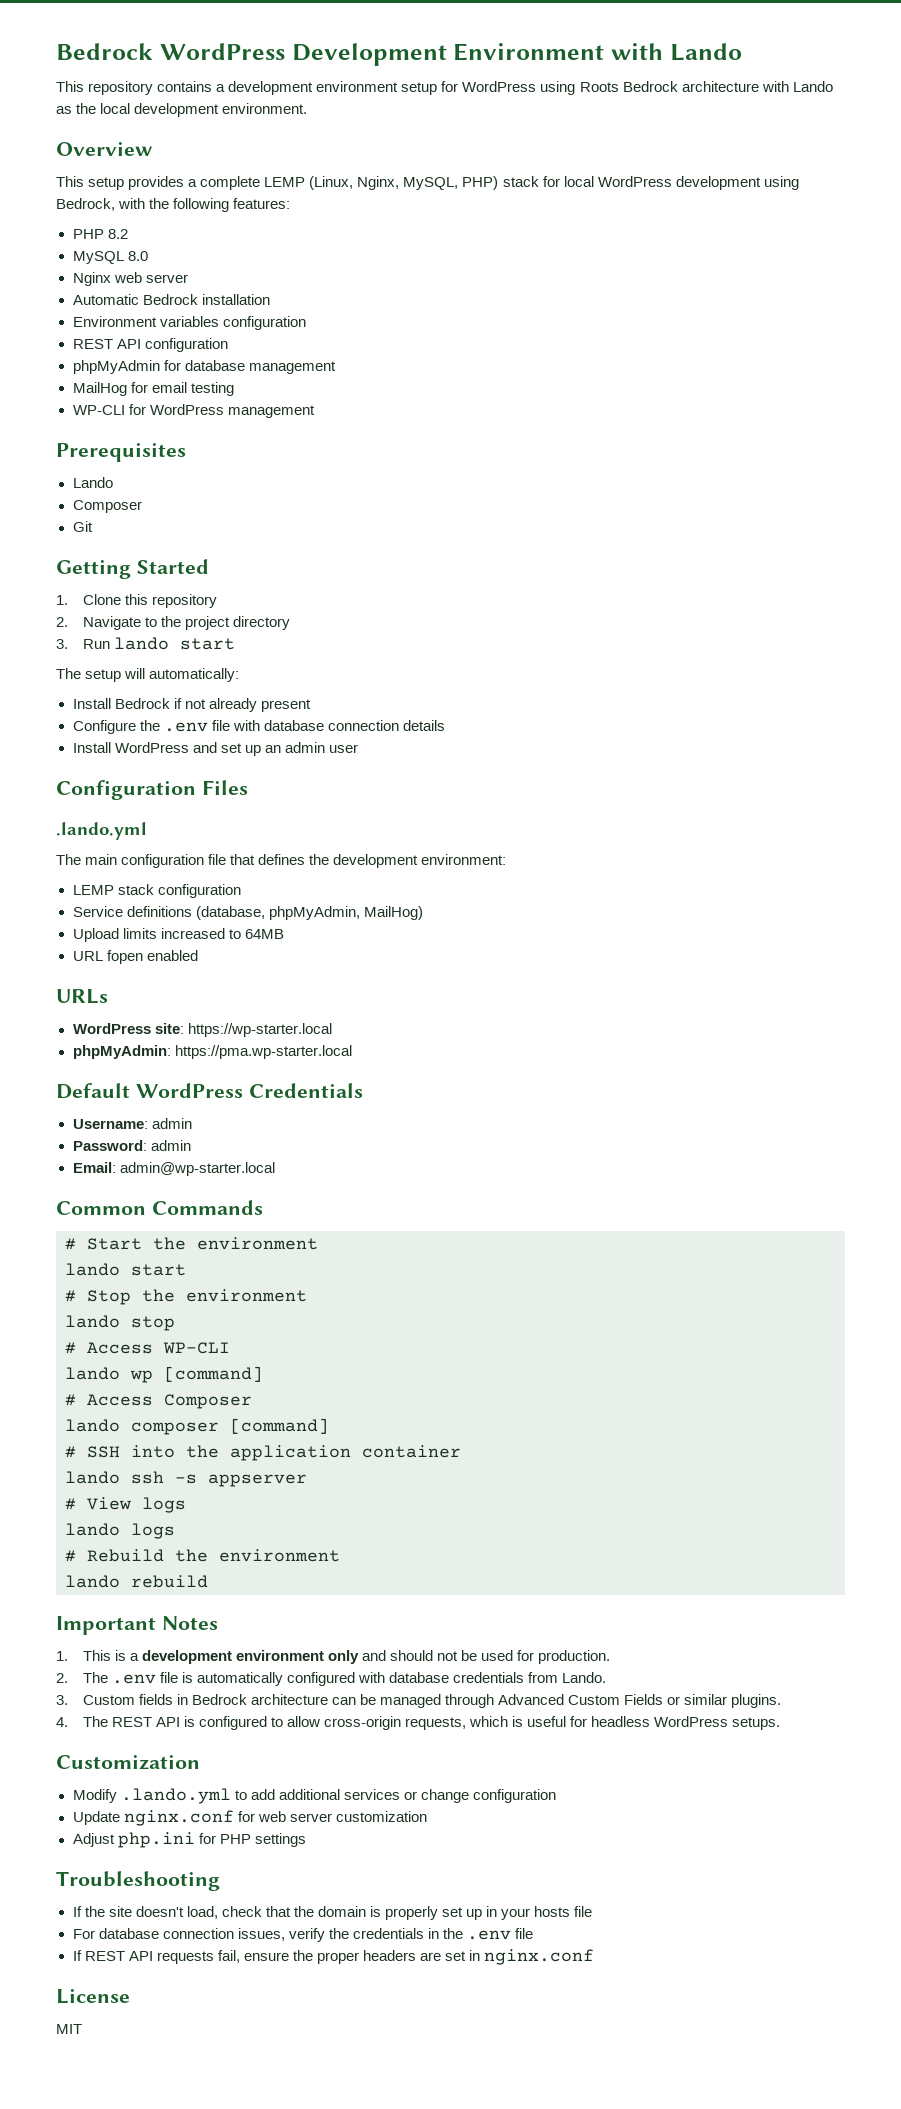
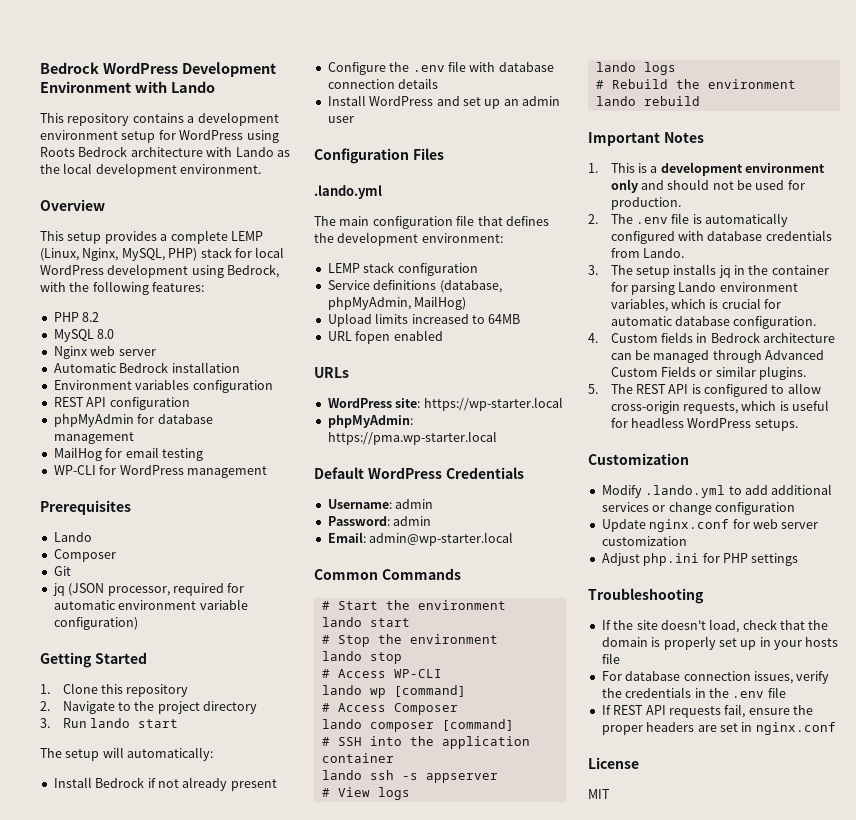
+ jq (JSON processor, required for automatic environment variable configuration)
- 3. Custom fields in Bedrock architecture can be managed through Advanced Custom Fields or similar plugins.
+ 3. The setup installs jq in the container for parsing Lando environment variables, which is crucial for automatic database configuration.
+ 4. Custom fields in Bedrock architecture can be managed through Advanced Custom Fields or similar plugins.
- 4. The REST API is configured to allow cross-origin requests, which is useful for headless WordPress setups.
+ 5. The REST API is configured to allow cross-origin requests, which is useful for headless WordPress setups.

